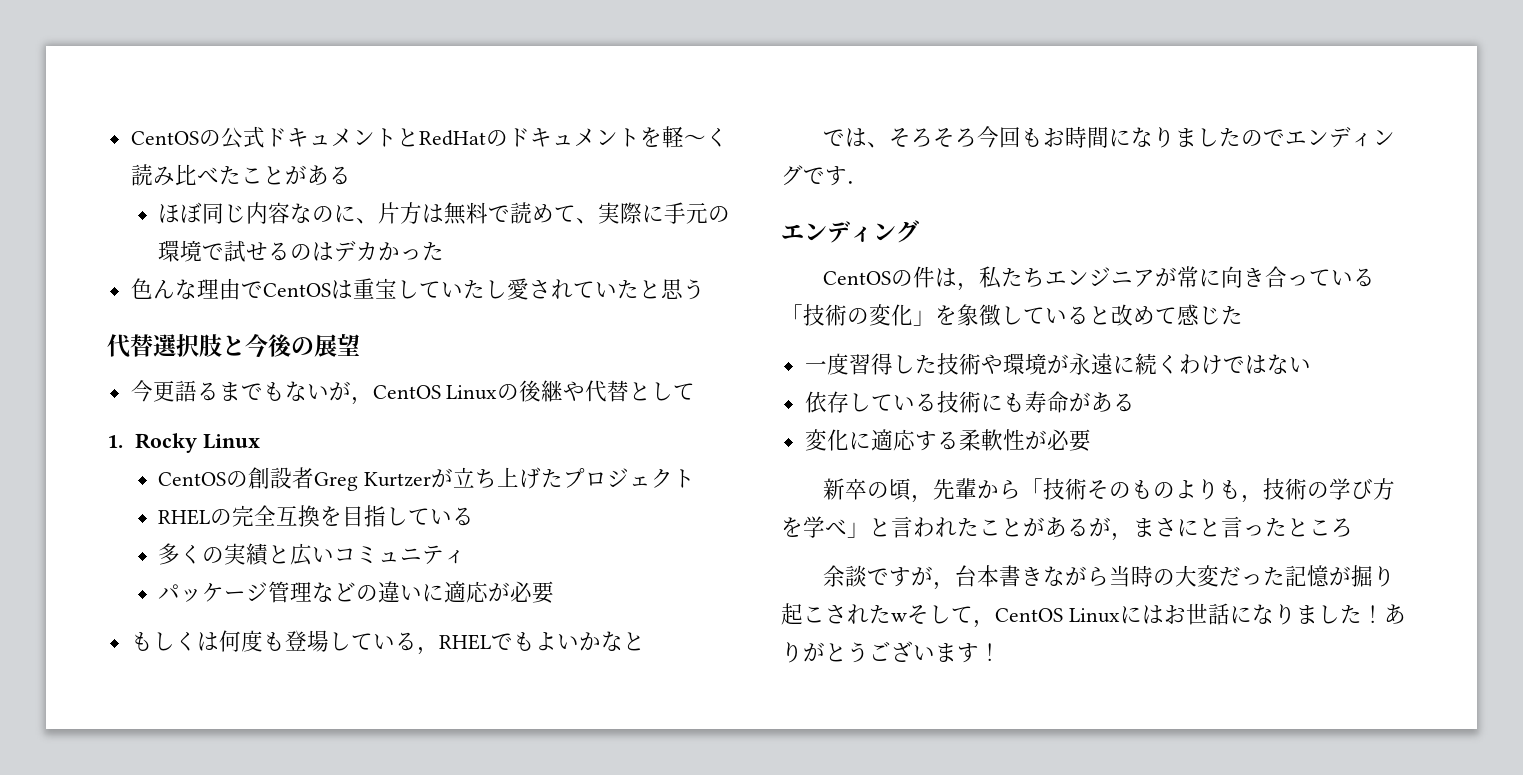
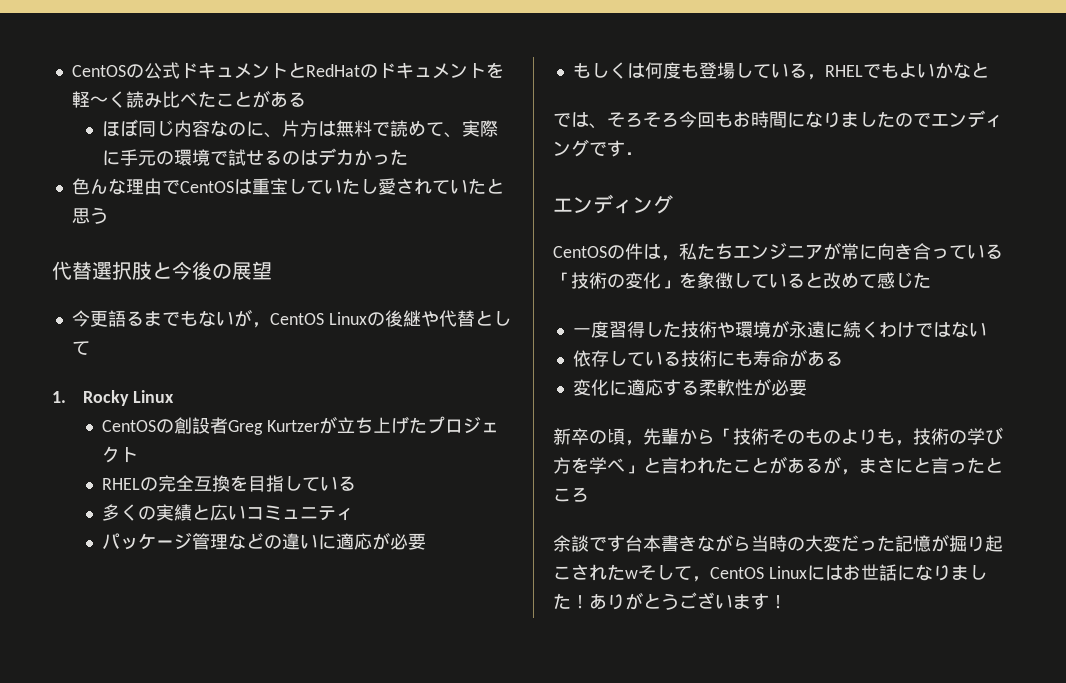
- 余談ですが，台本書きながら当時の大変だった記憶が掘り起こされたwそして，CentOS Linuxにはお世話になりました！
+ 余談です台本書きながら当時の大変だった記憶が掘り起こされたwそして，CentOS Linuxにはお世話になりました！

